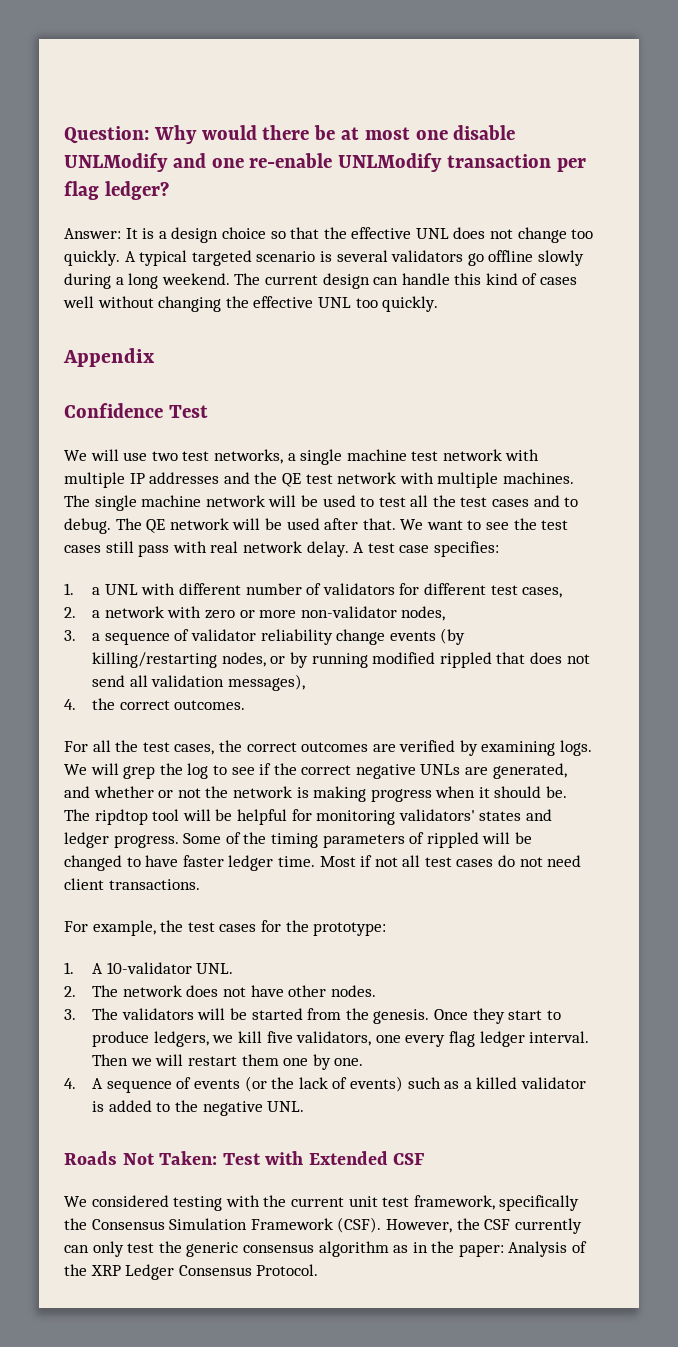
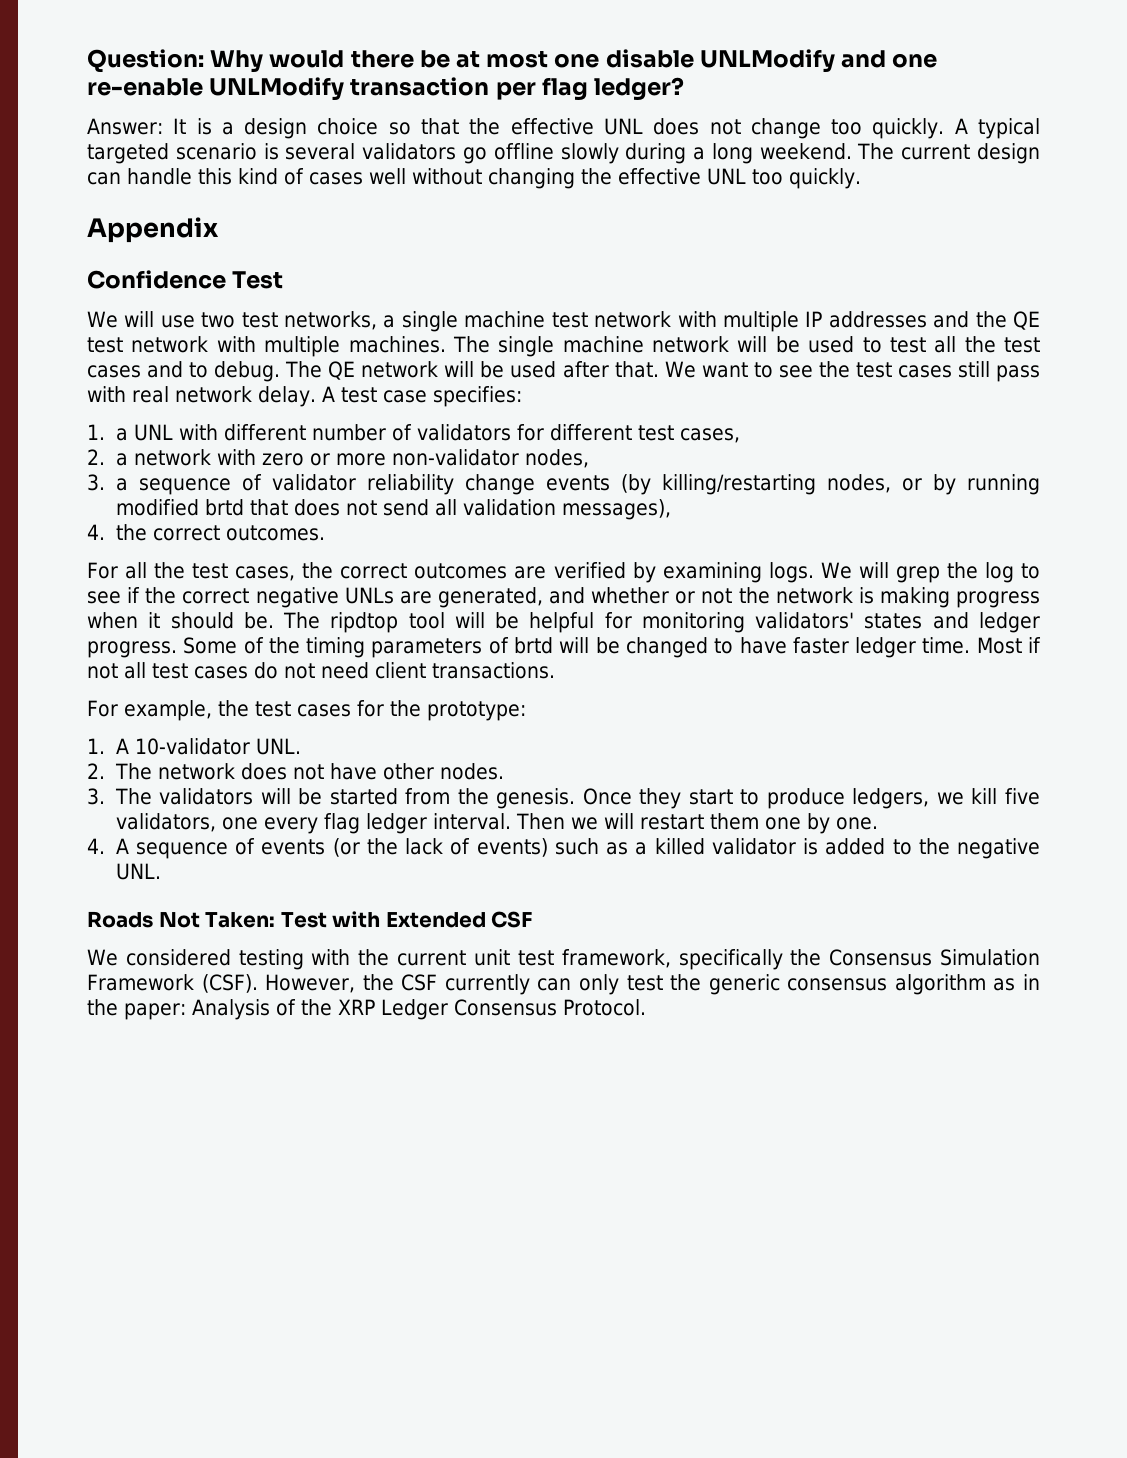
- 3. a sequence of validator reliability change events (by killing/restarting nodes, or by running modified rippled that does not send all validation messages),
+ 3. a sequence of validator reliability change events (by killing/restarting nodes, or by running modified brtd that does not send all validation messages),
- Some of the timing parameters of rippled will be changed to have faster ledger time.
+ Some of the timing parameters of brtd will be changed to have faster ledger time.

